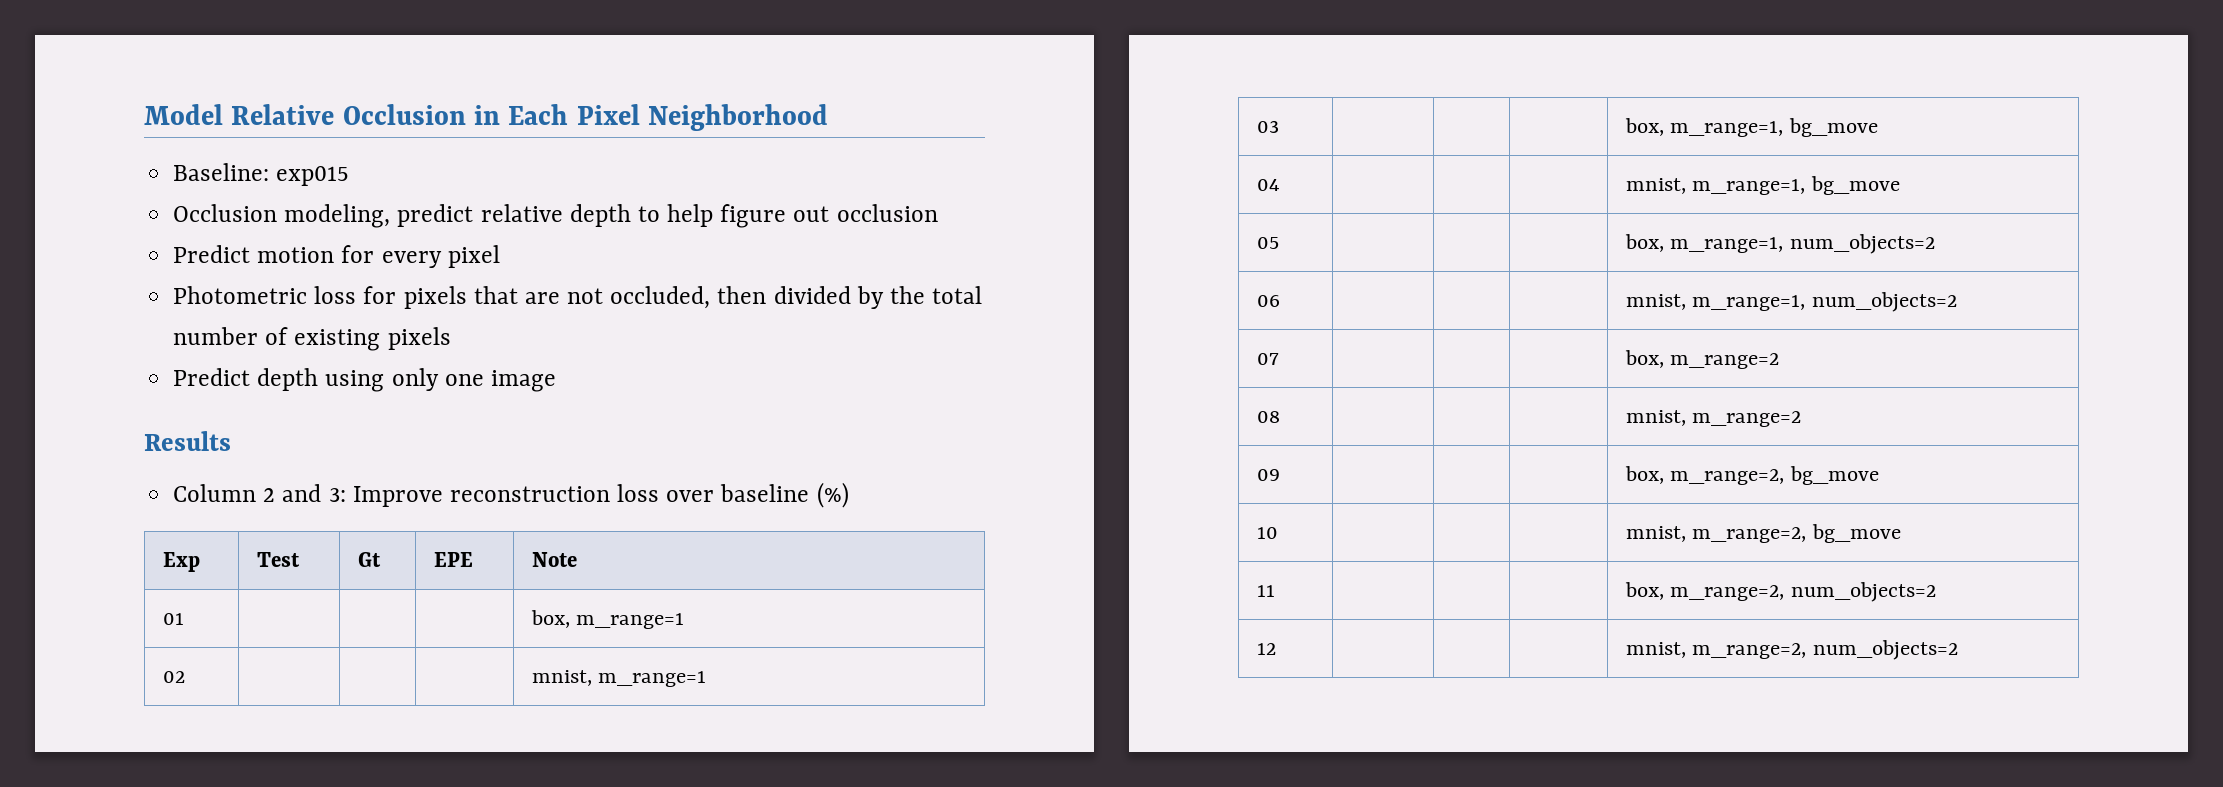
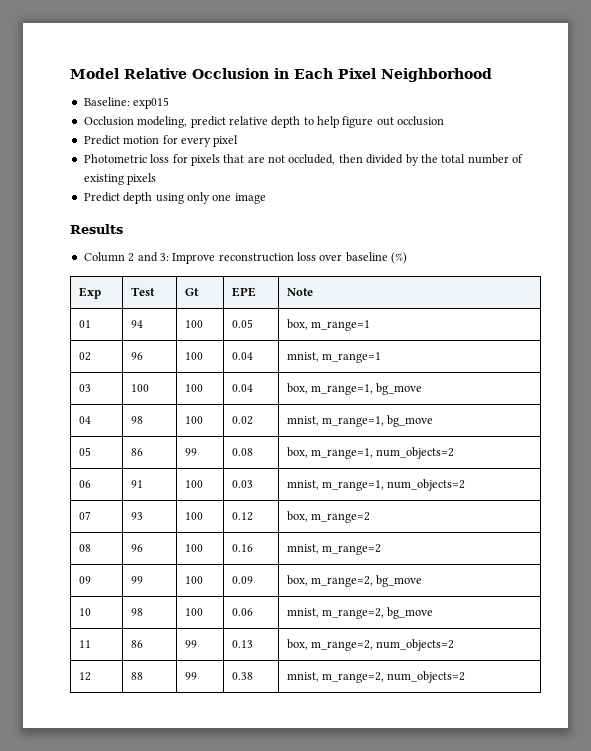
- 01 | | | | box, m_range=1
+ 01 | 94 | 100 | 0.05 | box, m_range=1
- 02 | | | | mnist, m_range=1
+ 02 | 96 | 100 | 0.04 | mnist, m_range=1
- 03 | | | | box, m_range=1, bg_move
+ 03 | 100 | 100 | 0.04 | box, m_range=1, bg_move
- 04 | | | | mnist, m_range=1, bg_move
+ 04 | 98 | 100 | 0.02 | mnist, m_range=1, bg_move
- 05 | | | | box, m_range=1, num_objects=2
+ 05 | 86 | 99 | 0.08 | box, m_range=1, num_objects=2
- 06 | | | | mnist, m_range=1, num_objects=2
+ 06 | 91 | 100 | 0.03 | mnist, m_range=1, num_objects=2
- 07 | | | | box, m_range=2
+ 07 | 93 | 100 | 0.12 | box, m_range=2
- 08 | | | | mnist, m_range=2
+ 08 | 96 | 100 | 0.16 | mnist, m_range=2
- 09 | | | | box, m_range=2, bg_move
+ 09 | 99 | 100 | 0.09 | box, m_range=2, bg_move
- 10 | | | | mnist, m_range=2, bg_move
+ 10 | 98 | 100 | 0.06 | mnist, m_range=2, bg_move
- 11 | | | | box, m_range=2, num_objects=2
+ 11 | 86 | 99 | 0.13 | box, m_range=2, num_objects=2
- 12 | | | | mnist, m_range=2, num_objects=2
+ 12 | 88 | 99 | 0.38 | mnist, m_range=2, num_objects=2

